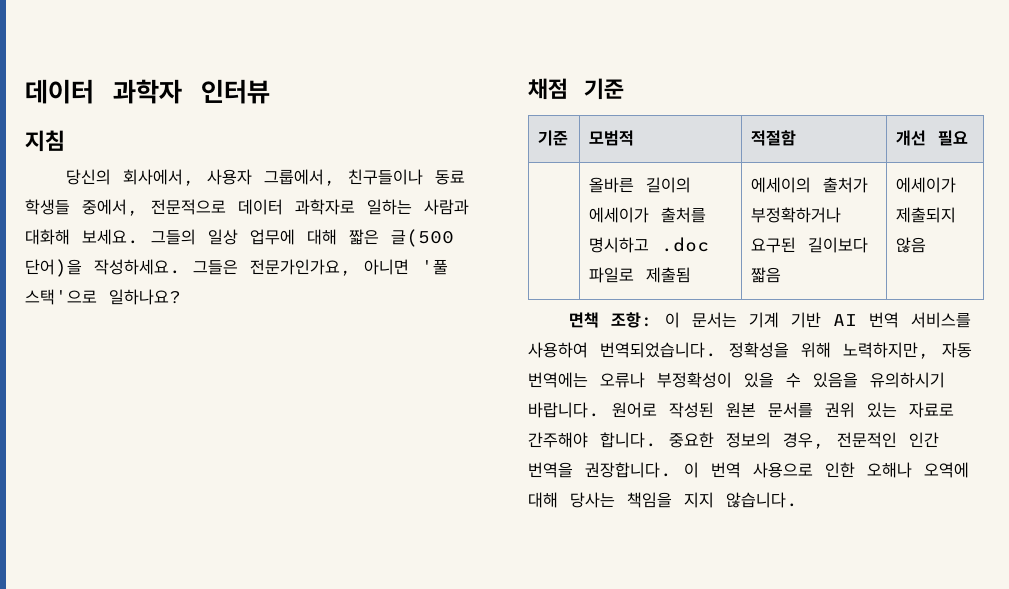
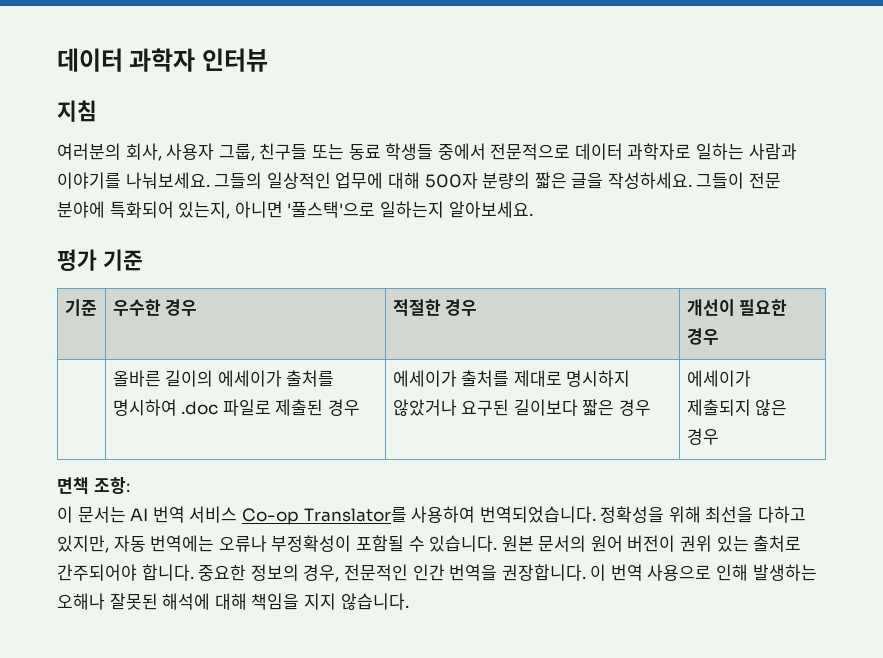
- 당신의 회사에서, 사용자 그룹에서, 친구들이나 동료 학생들 중에서, 전문적으로 데이터 과학자로 일하는 사람과 대화해 보세요. 그들의 일상 업무에 대해 짧은 글(500 단어)을 작성하세요. 그들은 전문가인가요, 아니면 '풀 스택'으로 일하나요?
- 채점 기준
- 기준 | 모범적 | 적절함 | 개선 필요
+ 여러분의 회사, 사용자 그룹, 친구들 또는 동료 학생들 중에서 전문적으로 데이터 과학자로 일하는 사람과 이야기를 나눠보세요. 그들의 일상적인 업무에 대해 500자 분량의 짧은 글을 작성하세요. 그들이 전문 분야에 특화되어 있는지, 아니면 '풀스택'으로 일하는지 알아보세요.
+ 평가 기준
+ 기준 | 우수한 경우 | 적절한 경우 | 개선이 필요한 경우
- | 올바른 길이의 에세이가 출처를 명시하고 .doc 파일로 제출됨 | 에세이의 출처가 부정확하거나 요구된 길이보다 짧음 | 에세이가 제출되지 않음
+ | 올바른 길이의 에세이가 출처를 명시하여 .doc 파일로 제출된 경우 | 에세이가 출처를 제대로 명시하지 않았거나 요구된 길이보다 짧은 경우 | 에세이가 제출되지 않은 경우
- 면책 조항: 이 문서는 기계 기반 AI 번역 서비스를 사용하여 번역되었습니다.
+ 면책 조항:
+ 이 문서는 AI 번역 서비스 Co-op Translator를 사용하여 번역되었습니다.
- 정확성을 위해 노력하지만, 자동 번역에는 오류나 부정확성이 있을 수 있음을 유의하시기 바랍니다. 원어로 작성된 원본 문서를 권위 있는 자료로 간주해야 합니다.
+ 정확성을 위해 최선을 다하고 있지만, 자동 번역에는 오류나 부정확성이 포함될 수 있습니다. 원본 문서의 원어 버전이 권위 있는 출처로 간주되어야 합니다.
- 이 번역 사용으로 인한 오해나 오역에 대해 당사는 책임을 지지 않습니다.
+ 이 번역 사용으로 인해 발생하는 오해나 잘못된 해석에 대해 책임을 지지 않습니다.

